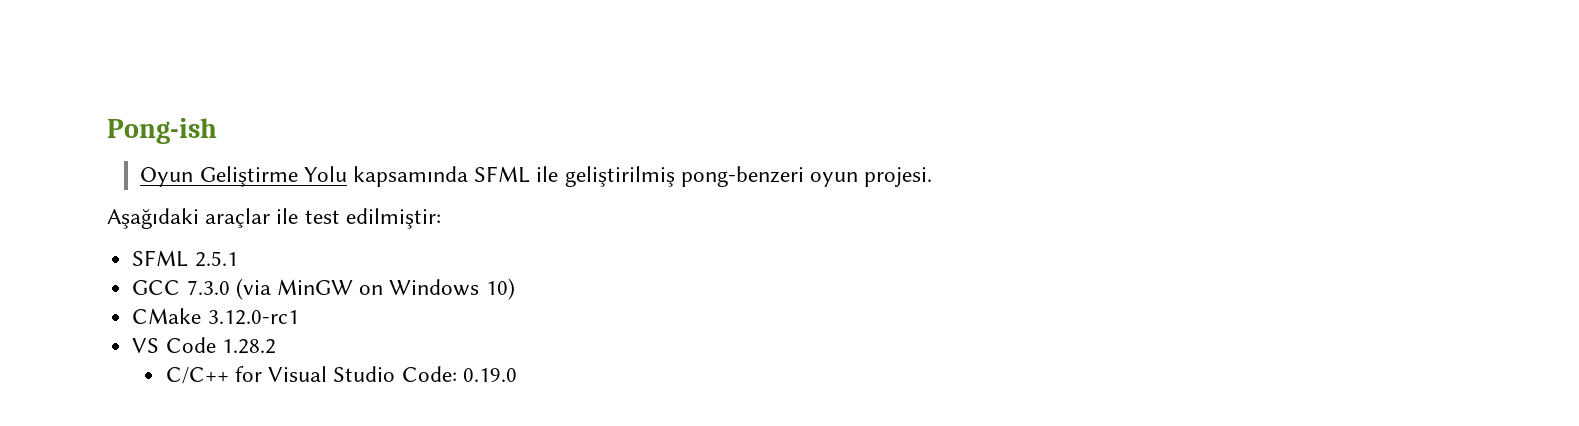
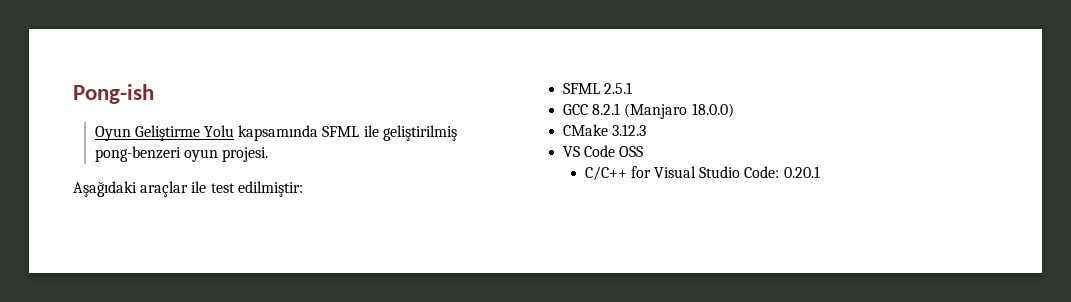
- GCC 7.3.0 (via MinGW on Windows 10)
+ GCC 8.2.1 (Manjaro 18.0.0)
- CMake 3.12.0-rc1
+ CMake 3.12.3
- VS Code 1.28.2
+ VS Code OSS
- C/C++ for Visual Studio Code: 0.19.0
+ C/C++ for Visual Studio Code: 0.20.1

